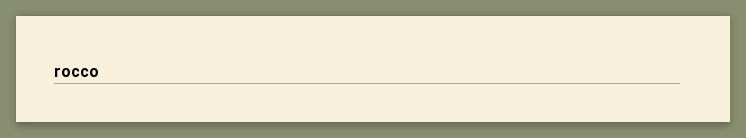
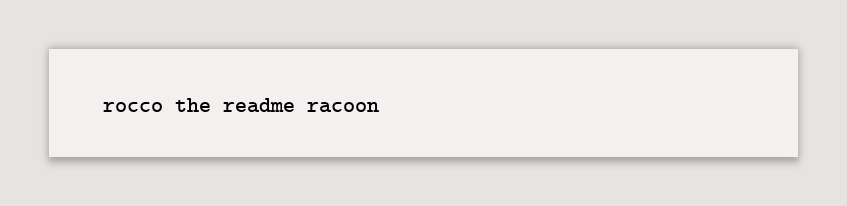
- rocco
+ rocco the readme racoon

